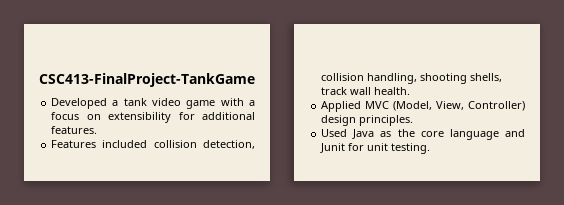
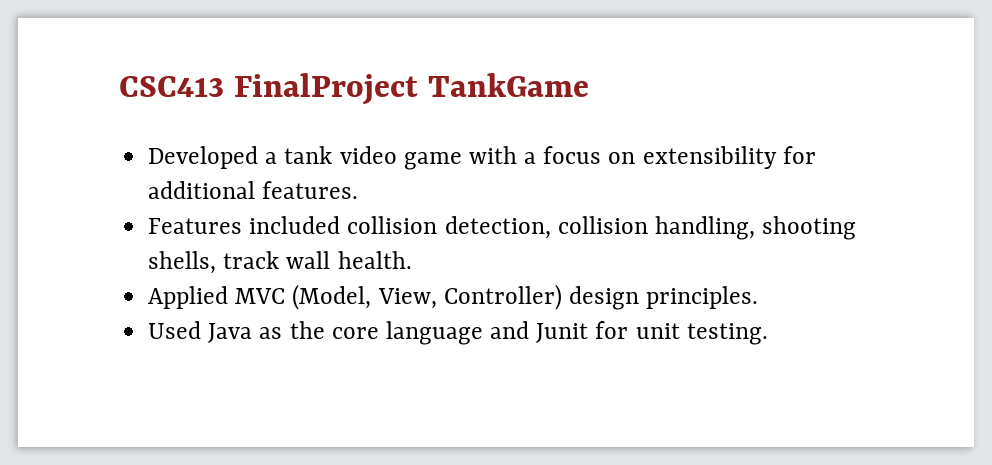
- CSC413-FinalProject-TankGame
+ CSC413 FinalProject TankGame

